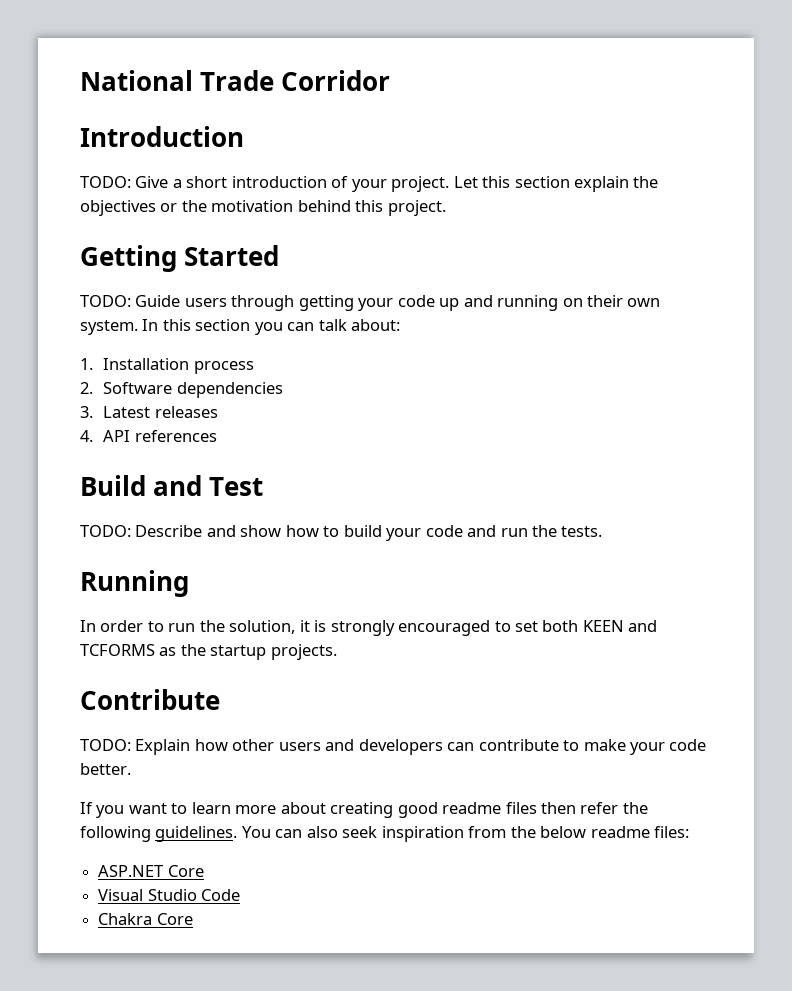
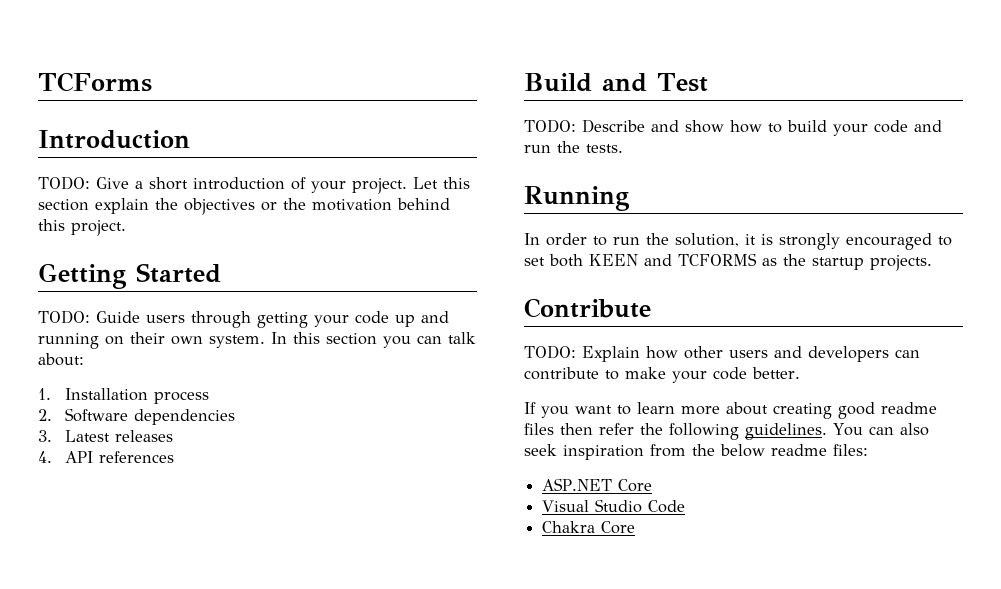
- National Trade Corridor
+ TCForms

